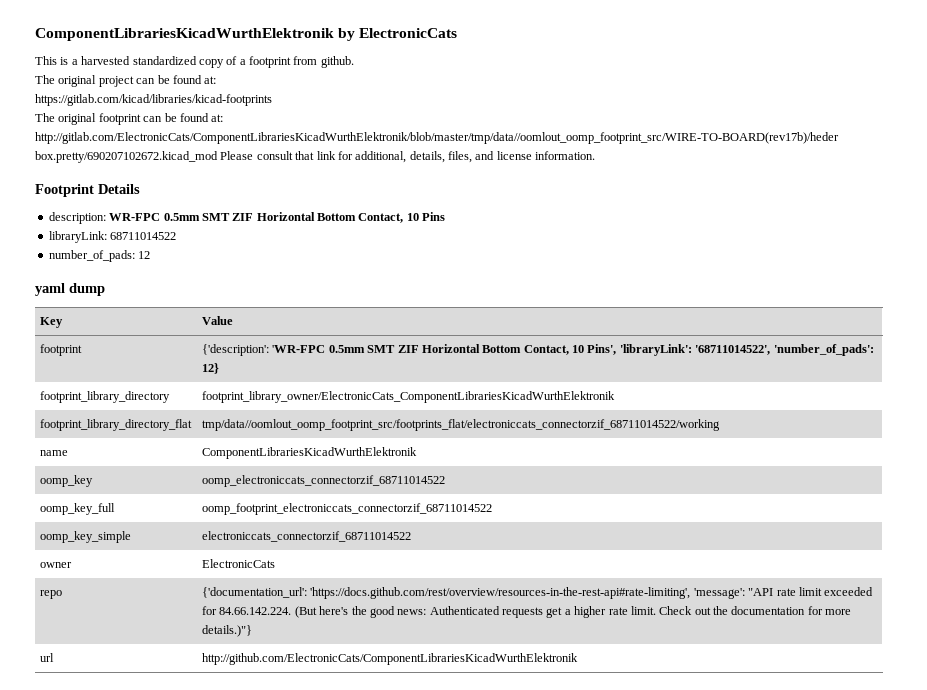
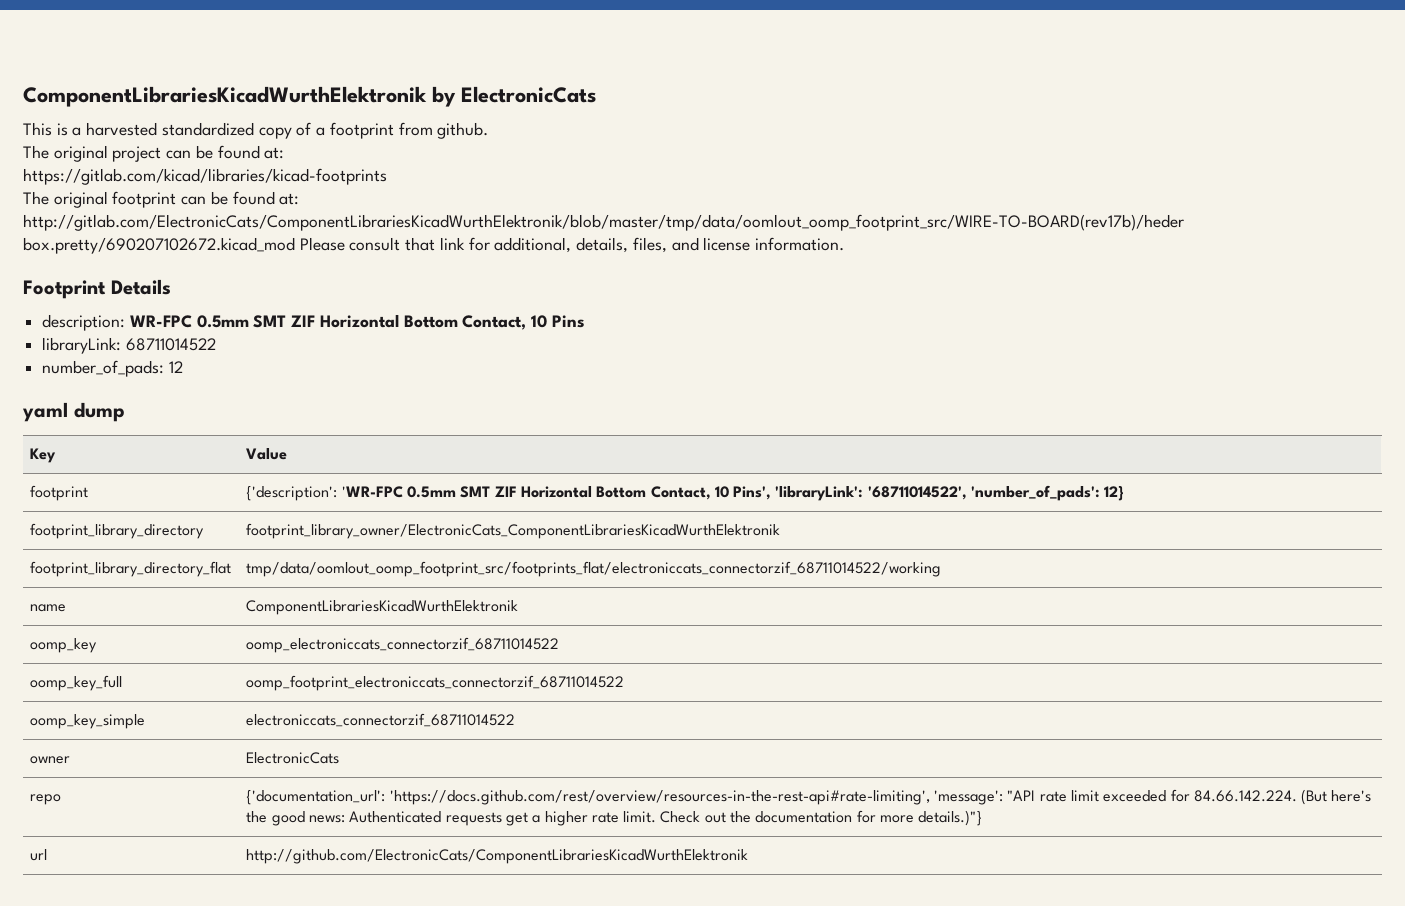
- The original footprint can be found at: http://gitlab.com/ElectronicCats/ComponentLibrariesKicadWurthElektronik/blob/master/tmp/data//oomlout_oomp_footprint_src/WIRE-TO-BOARD(rev17b)/heder box.pretty/690207102672.kicad_mod Please consult that link for additional, details, files, and license information.
+ The original footprint can be found at: http://gitlab.com/ElectronicCats/ComponentLibrariesKicadWurthElektronik/blob/master/tmp/data/oomlout_oomp_footprint_src/WIRE-TO-BOARD(rev17b)/heder box.pretty/690207102672.kicad_mod Please consult that link for additional, details, files, and license information.
- footprint_library_directory_flat | tmp/data//oomlout_oomp_footprint_src/footprints_flat/electroniccats_connectorzif_68711014522/working
+ footprint_library_directory_flat | tmp/data/oomlout_oomp_footprint_src/footprints_flat/electroniccats_connectorzif_68711014522/working

